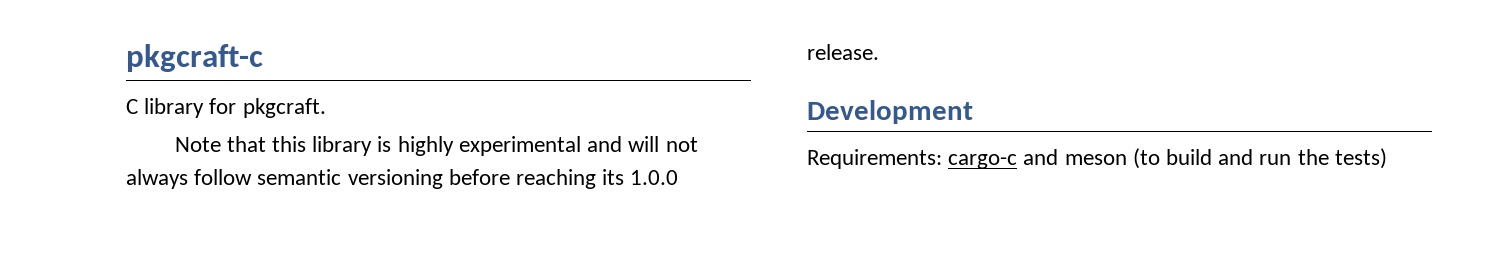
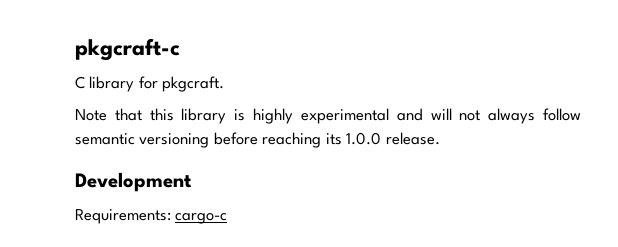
- Requirements: cargo-c and meson (to build and run the tests)
+ Requirements: cargo-c

